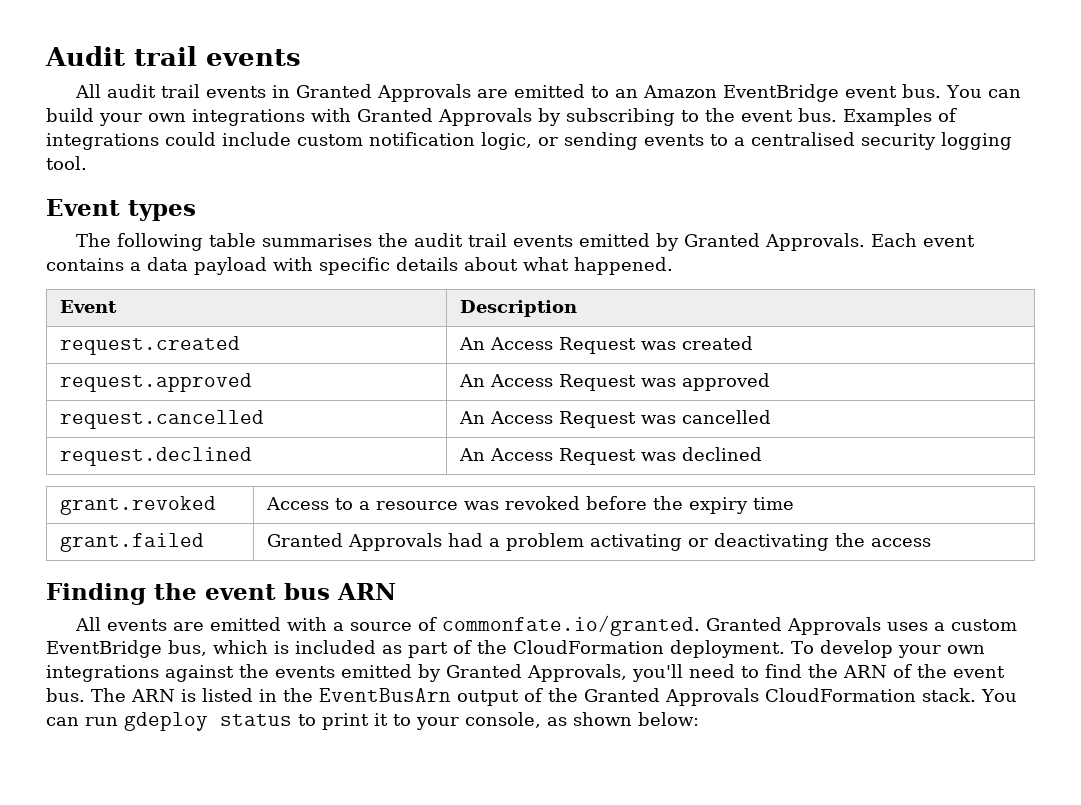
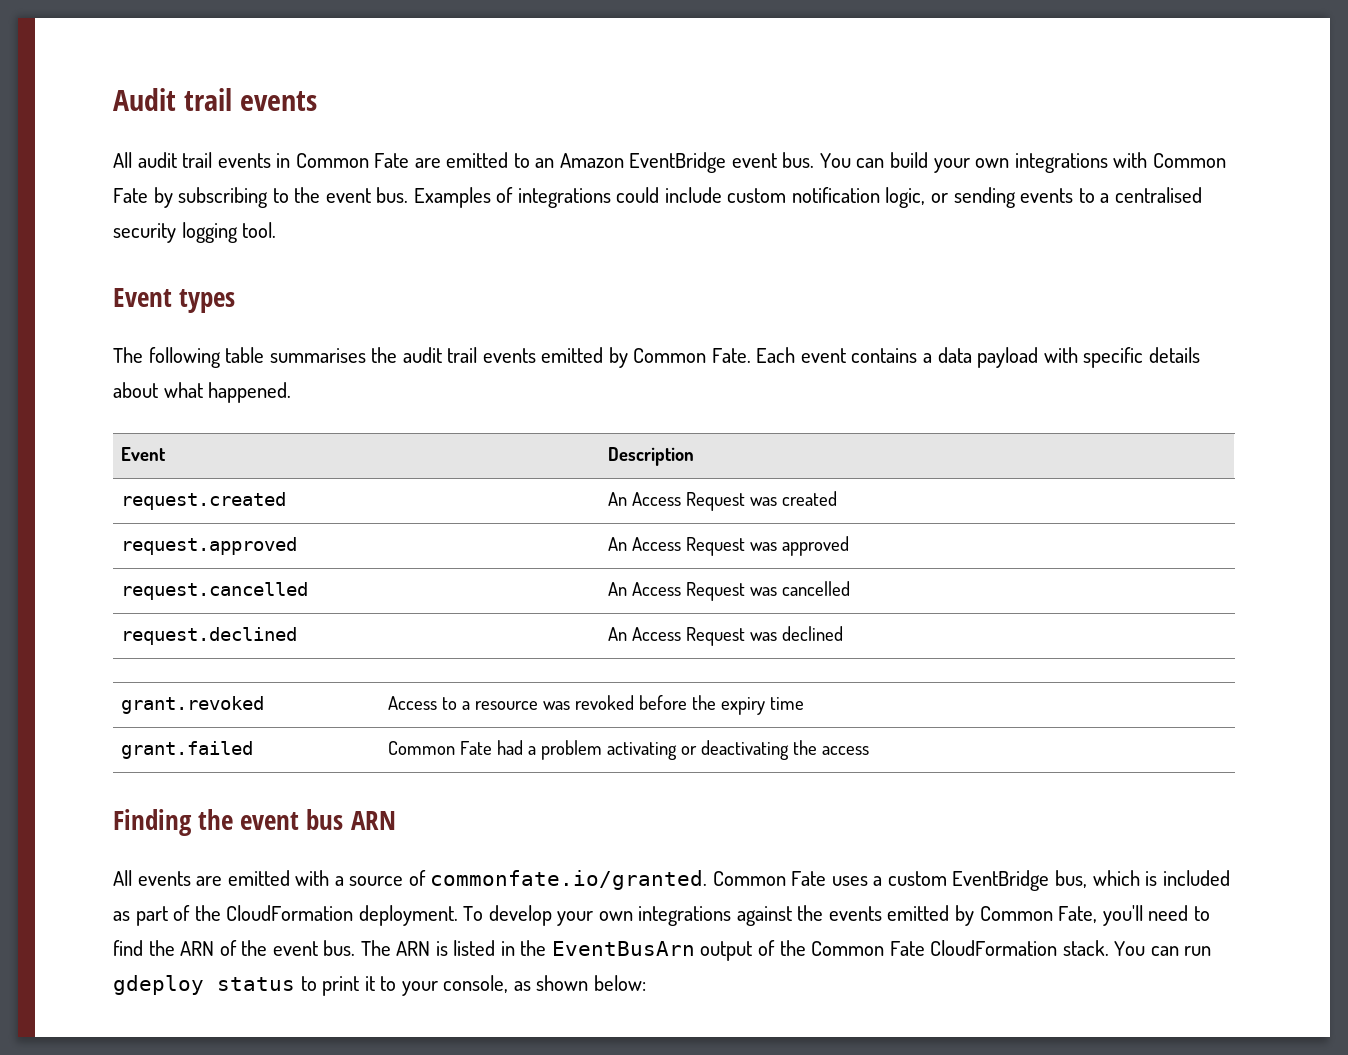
- All audit trail events in Granted Approvals are emitted to an Amazon EventBridge event bus.
+ All audit trail events in Common Fate are emitted to an Amazon EventBridge event bus.
- You can build your own integrations with Granted Approvals by subscribing to the event bus.
+ You can build your own integrations with Common Fate by subscribing to the event bus.
- The following table summarises the audit trail events emitted by Granted Approvals.
+ The following table summarises the audit trail events emitted by Common Fate.
- grant.failed | Granted Approvals had a problem activating or deactivating the access
+ grant.failed | Common Fate had a problem activating or deactivating the access
- All events are emitted with a source of commonfate.io/granted. Granted Approvals uses a custom EventBridge bus, which is included as part of the CloudFormation deployment.
+ All events are emitted with a source of commonfate.io/granted. Common Fate uses a custom EventBridge bus, which is included as part of the CloudFormation deployment.
- To develop your own integrations against the events emitted by Granted Approvals, you'll need to find the ARN of the event bus.
+ To develop your own integrations against the events emitted by Common Fate, you'll need to find the ARN of the event bus.
- The ARN is listed in the EventBusArn output of the Granted Approvals CloudFormation stack.
+ The ARN is listed in the EventBusArn output of the Common Fate CloudFormation stack.

